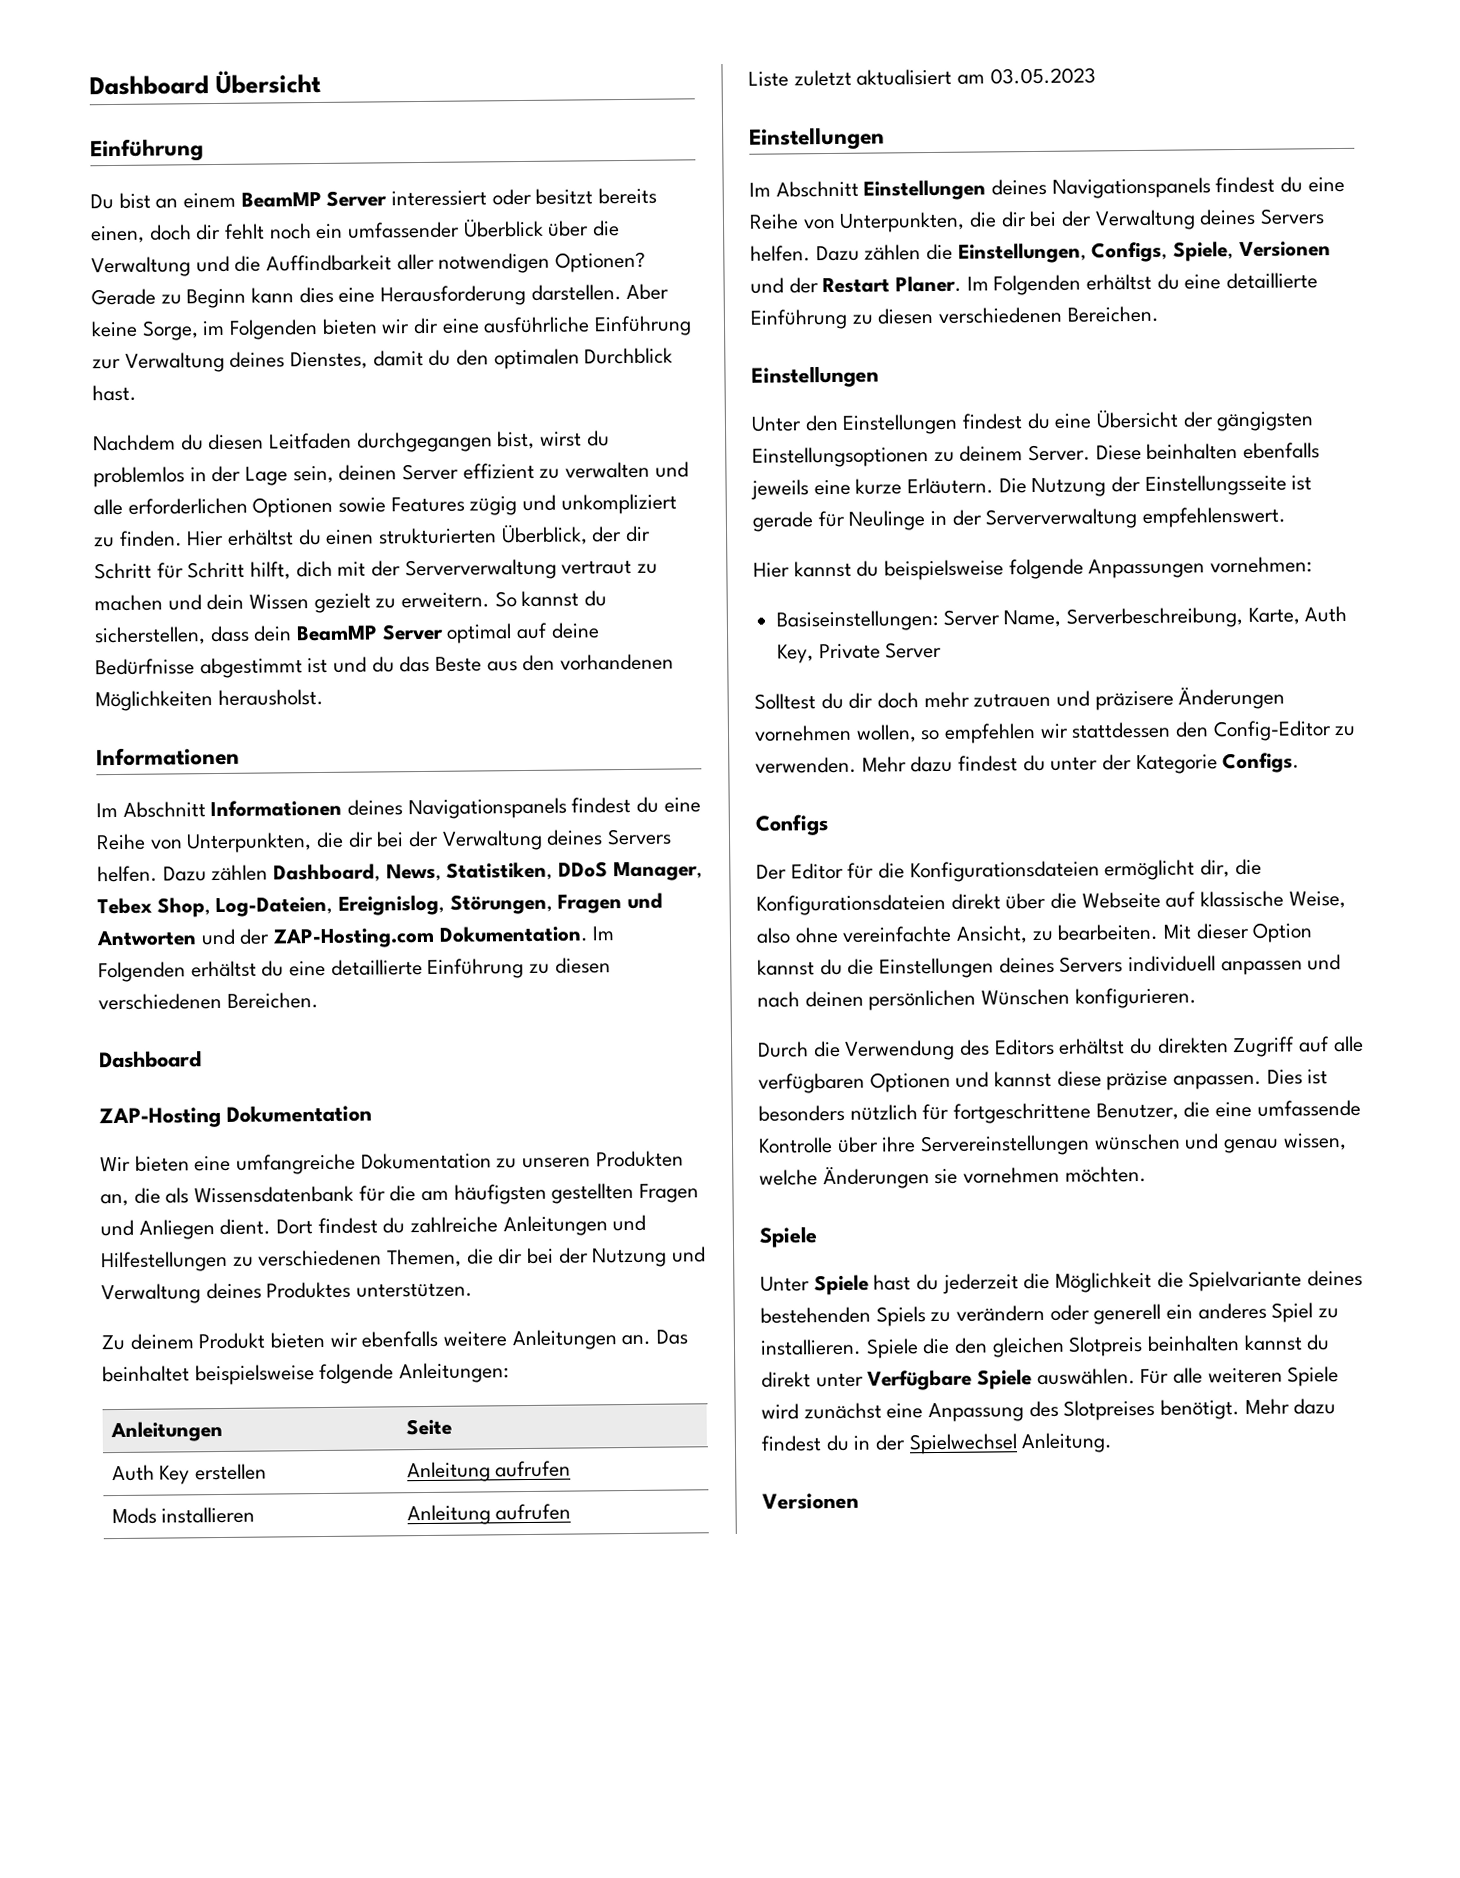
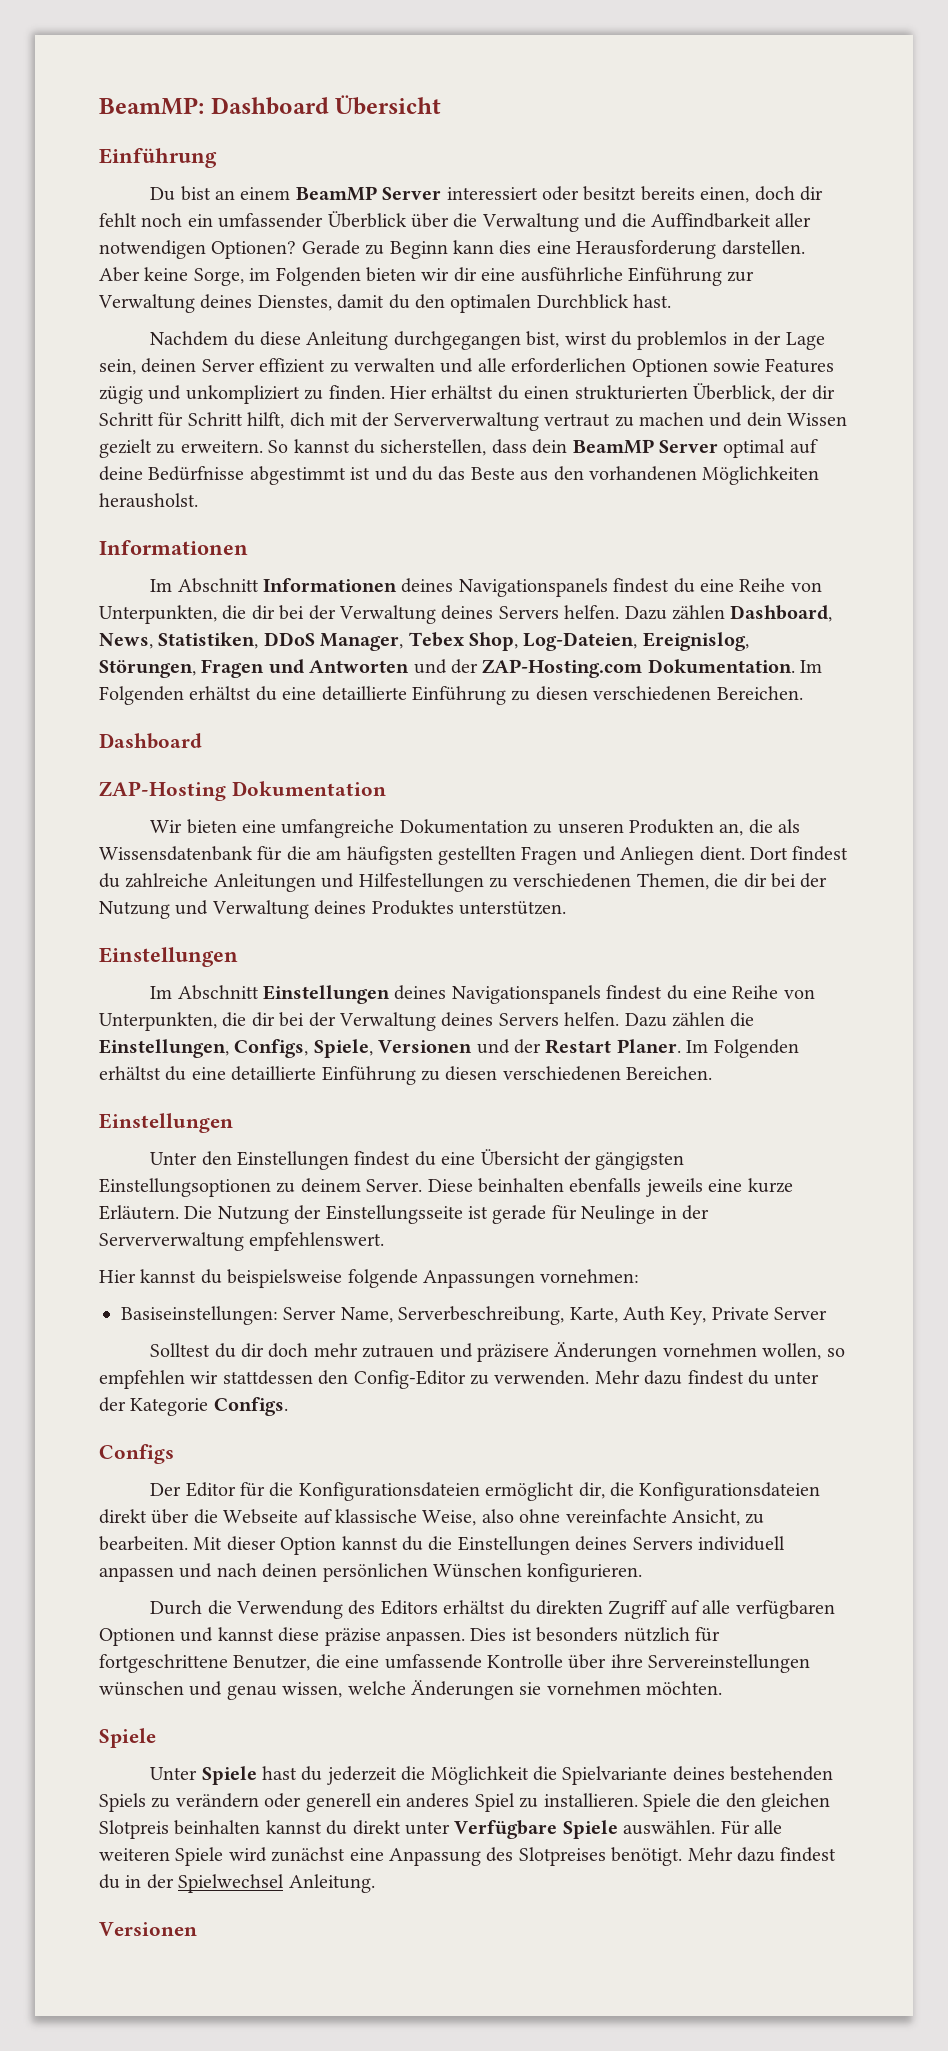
- Dashboard Übersicht
+ BeamMP: Dashboard Übersicht
- Nachdem du diesen Leitfaden durchgegangen bist, wirst du problemlos in der Lage sein, deinen Server effizient zu verwalten und alle erforderlichen Optionen sowie Features zügig und unkompliziert zu finden.
+ Nachdem du diese Anleitung durchgegangen bist, wirst du problemlos in der Lage sein, deinen Server effizient zu verwalten und alle erforderlichen Optionen sowie Features zügig und unkompliziert zu finden.
- Zu deinem Produkt bieten wir ebenfalls weitere Anleitungen an. Das beinhaltet beispielsweise folgende Anleitungen:
- Anleitungen | Seite
- Auth Key erstellen | Anleitung aufrufen
- Mods installieren | Anleitung aufrufen
- Liste zuletzt aktualisiert am 03.05.2023

